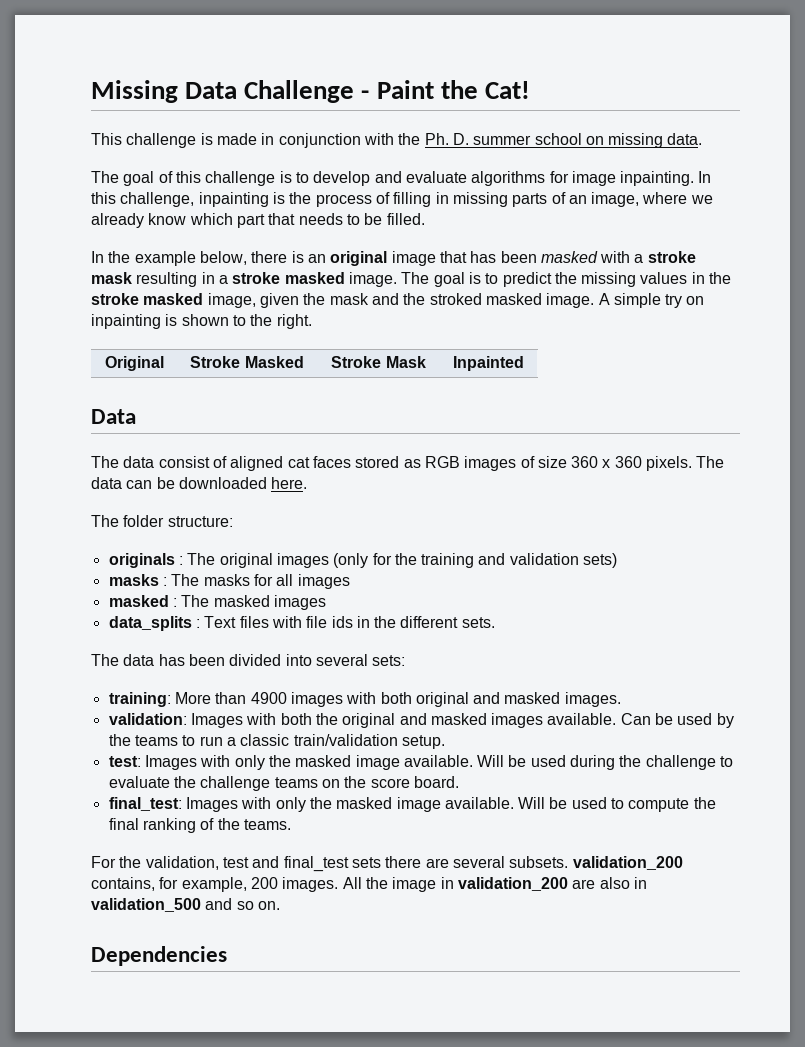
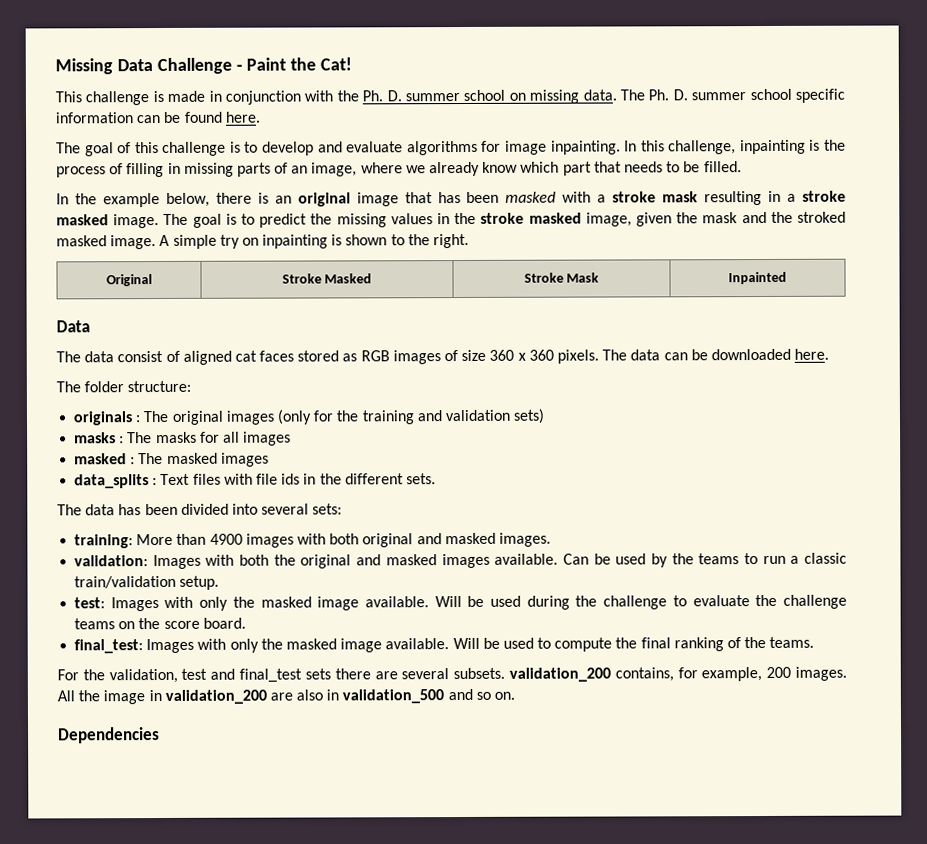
+ The Ph. D. summer school specific information can be found here.

